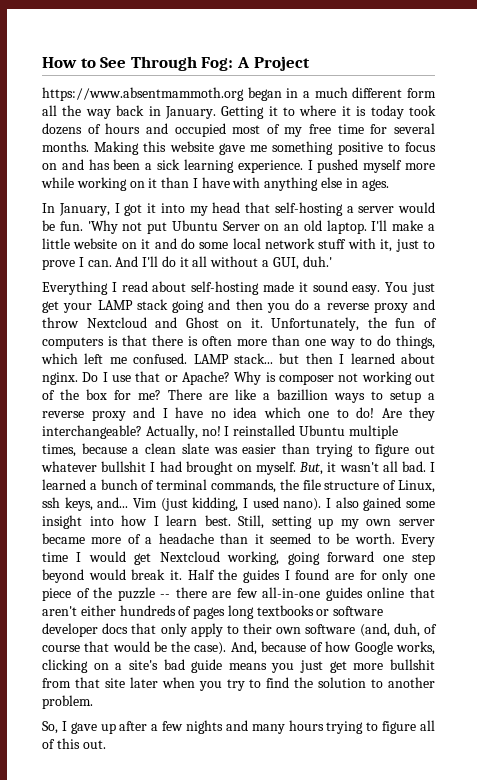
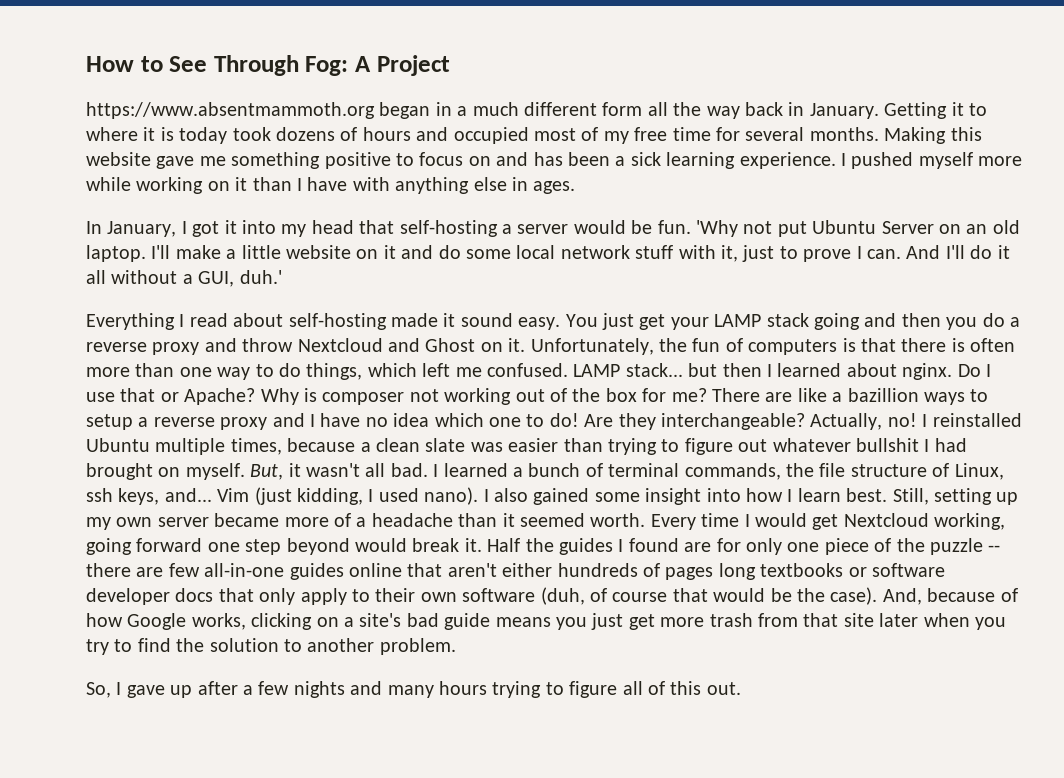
- Still, setting up my own server became more of a headache than it seemed to be worth.
+ Still, setting up my own server became more of a headache than it seemed worth.
- Half the guides I found are for only one piece of the puzzle -- there are few all-in-one guides online that aren't either hundreds of pages long textbooks or software developer docs that only apply to their own software (and, duh, of course that would be the case).
+ Half the guides I found are for only one piece of the puzzle -- there are few all-in-one guides online that aren't either hundreds of pages long textbooks or software developer docs that only apply to their own software (duh, of course that would be the case).
- And, because of how Google works, clicking on a site's bad guide means you just get more bullshit from that site later when you try to find the solution to another problem.
+ And, because of how Google works, clicking on a site's bad guide means you just get more trash from that site later when you try to find the solution to another problem.

